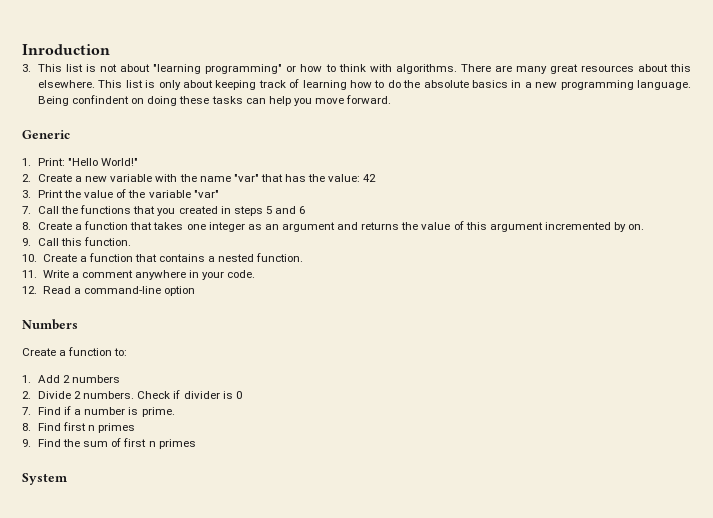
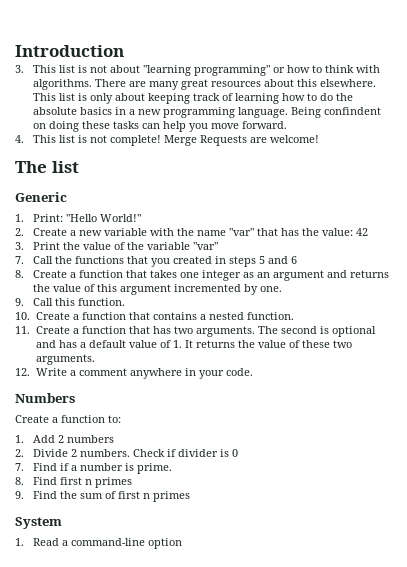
- Inroduction
+ Introduction
+ 4. This list is not complete! Merge Requests are welcome!
+ The list
- 8. Create a function that takes one integer as an argument and returns the value of this argument incremented by on.
+ 8. Create a function that takes one integer as an argument and returns the value of this argument incremented by one.
- 11. Write a comment anywhere in your code.
+ 11. Create a function that has two arguments. The second is optional and has a default value of 1. It returns the value of these two arguments.
+ 12. Write a comment anywhere in your code.
- 12. Read a command-line option
+ 1. Read a command-line option

